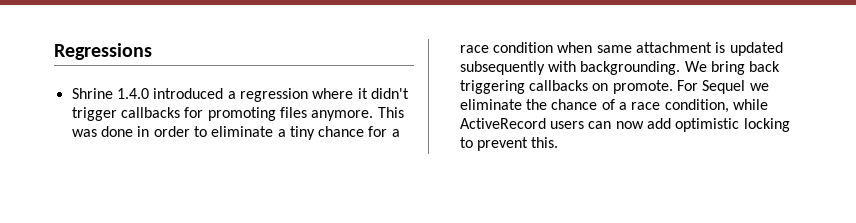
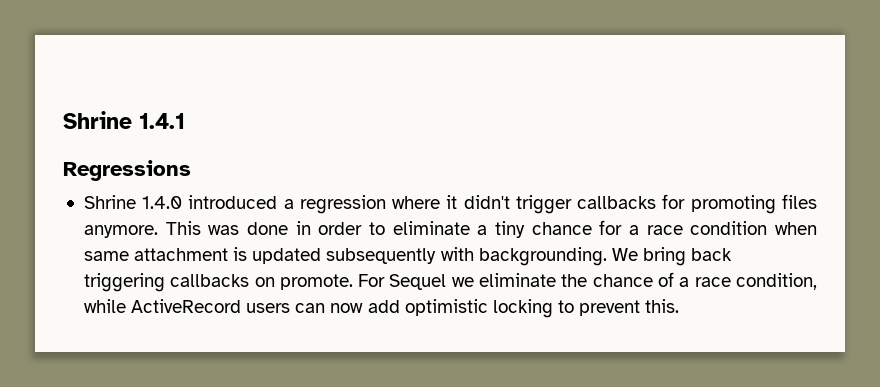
+ Shrine 1.4.1

